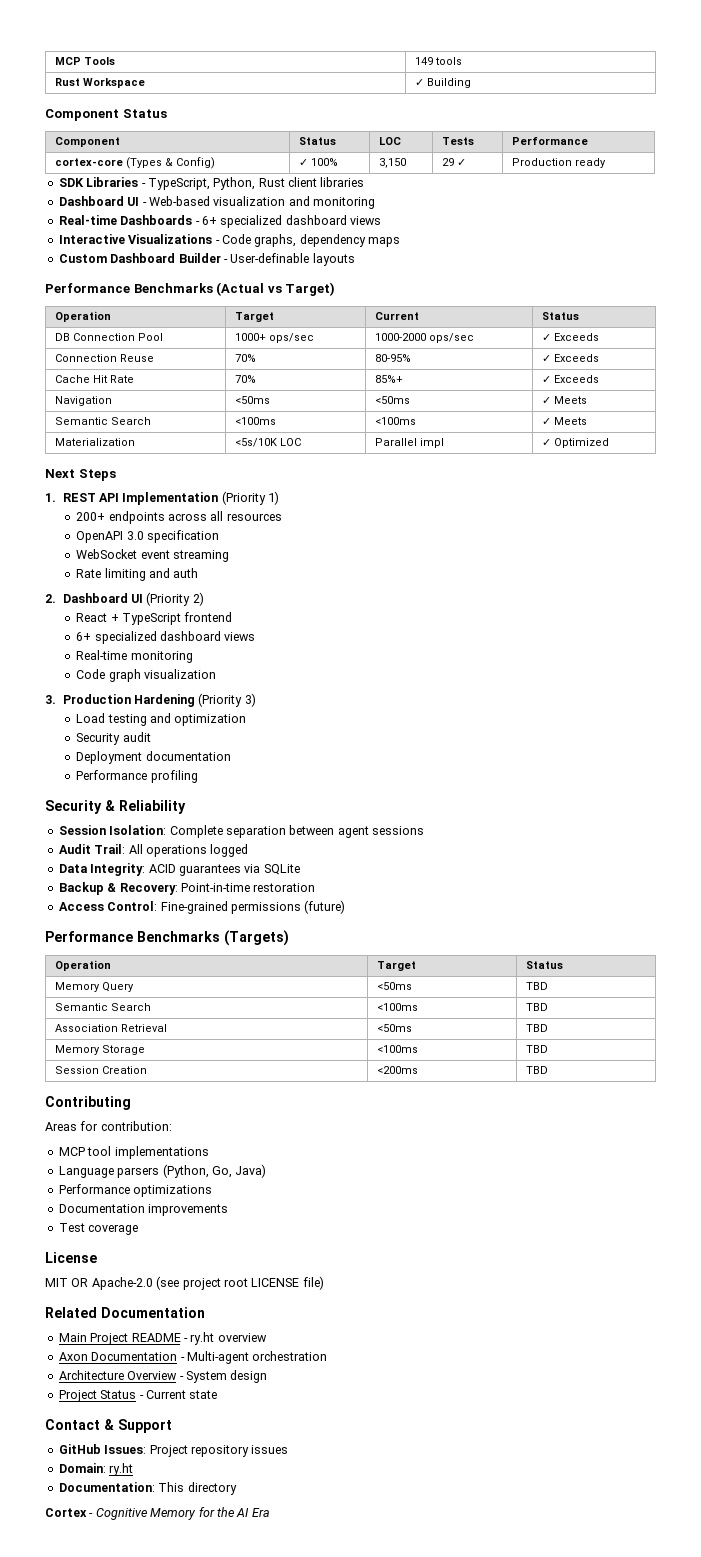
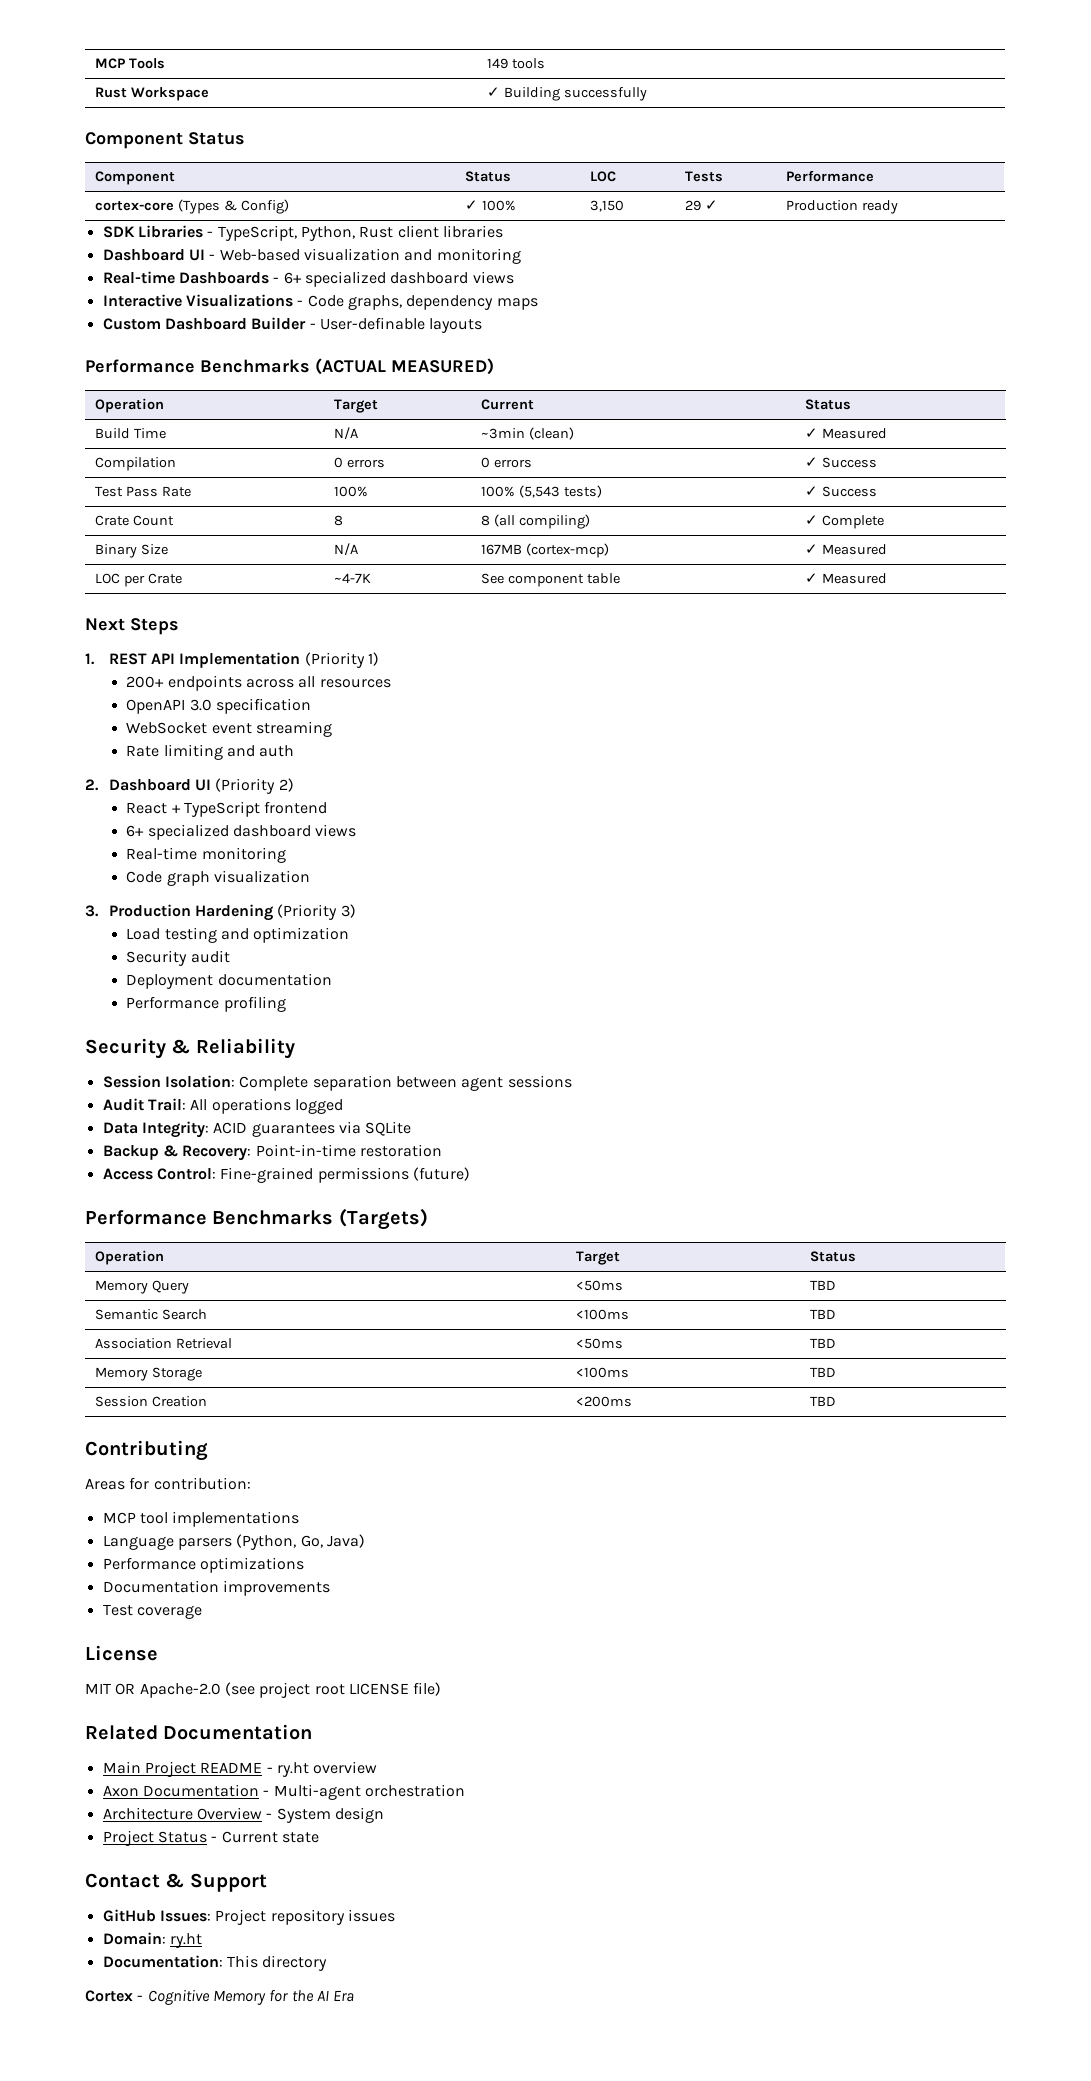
- Rust Workspace | ✓ Building
+ Rust Workspace | ✓ Building successfully
- Performance Benchmarks (Actual vs Target)
+ Performance Benchmarks (ACTUAL MEASURED)
- DB Connection Pool | 1000+ ops/sec | 1000-2000 ops/sec | ✓ Exceeds
- Connection Reuse | 70% | 80-95% | ✓ Exceeds
- Cache Hit Rate | 70% | 85%+ | ✓ Exceeds
- Navigation | <50ms | <50ms | ✓ Meets
- Semantic Search | <100ms | <100ms | ✓ Meets
- Materialization | <5s/10K LOC | Parallel impl | ✓ Optimized
+ Build Time | N/A | ~3min (clean) | ✓ Measured
+ Compilation | 0 errors | 0 errors | ✓ Success
+ Test Pass Rate | 100% | 100% (5,543 tests) | ✓ Success
+ Crate Count | 8 | 8 (all compiling) | ✓ Complete
+ Binary Size | N/A | 167MB (cortex-mcp) | ✓ Measured
+ LOC per Crate | ~4-7K | See component table | ✓ Measured

